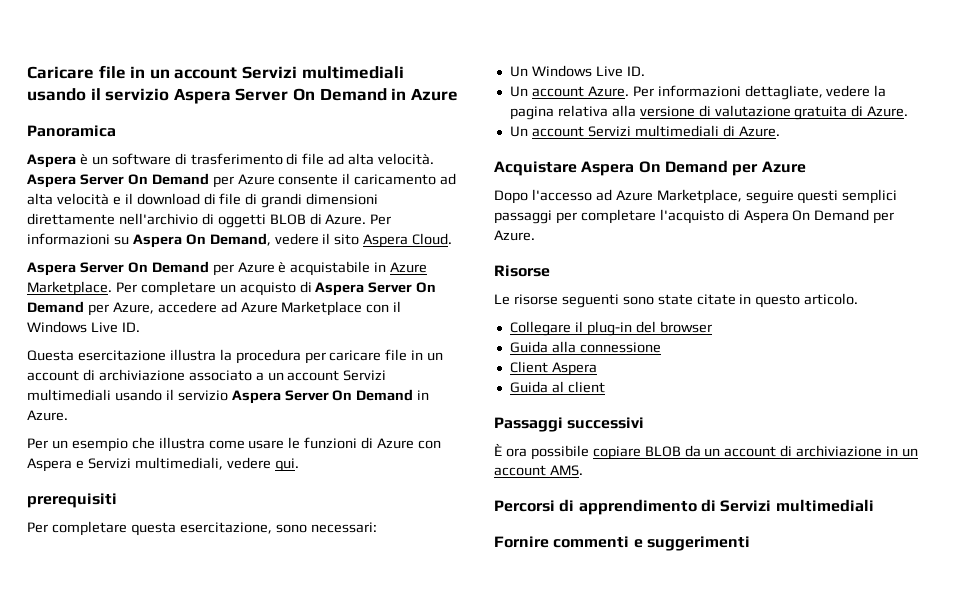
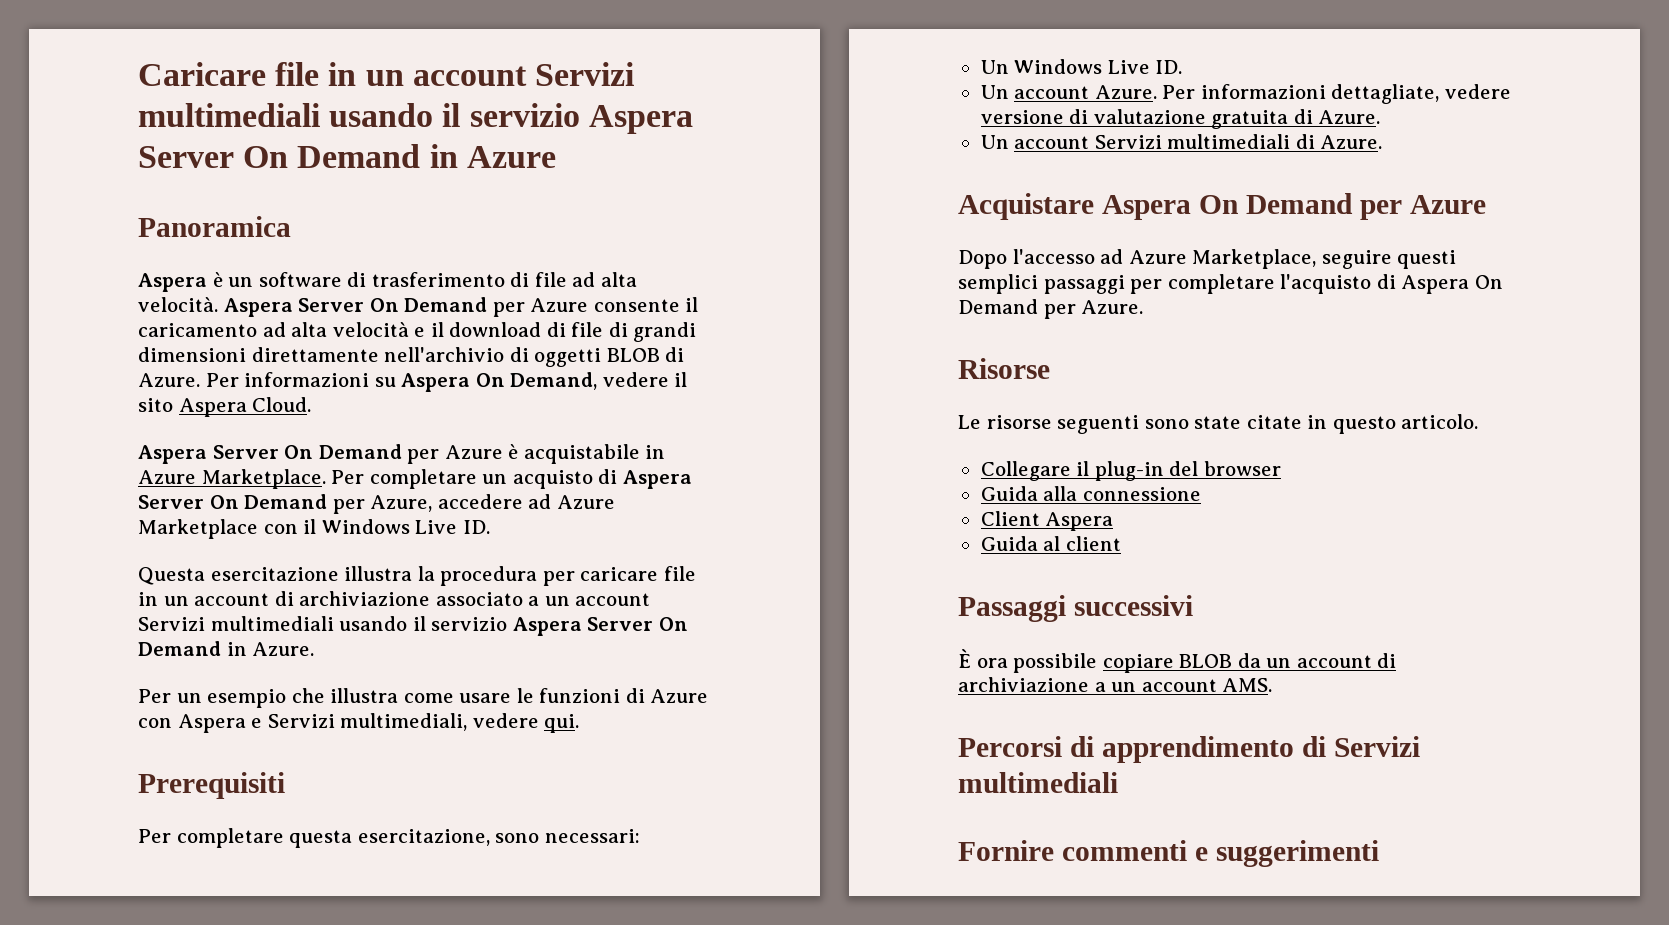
- prerequisiti
+ Prerequisiti
- Per informazioni dettagliate, vedere la pagina relativa alla versione di valutazione gratuita di Azure.
+ Per informazioni dettagliate, vedere versione di valutazione gratuita di Azure.
- È ora possibile copiare BLOB da un account di archiviazione in un account AMS.
+ È ora possibile copiare BLOB da un account di archiviazione a un account AMS.

